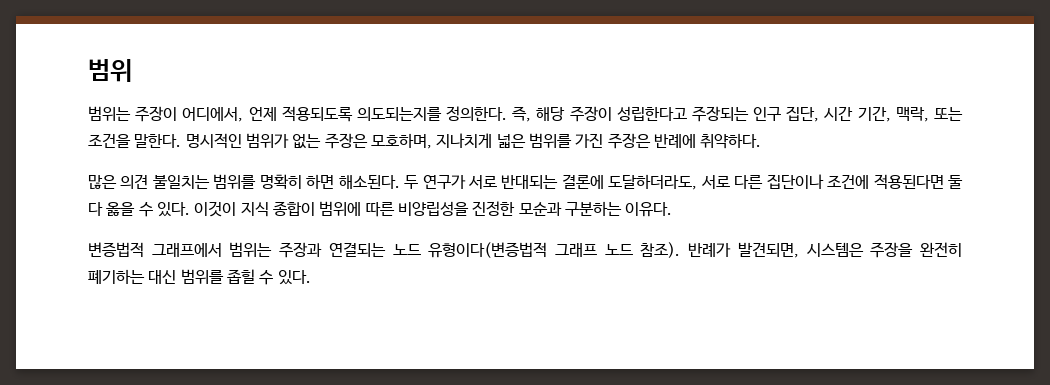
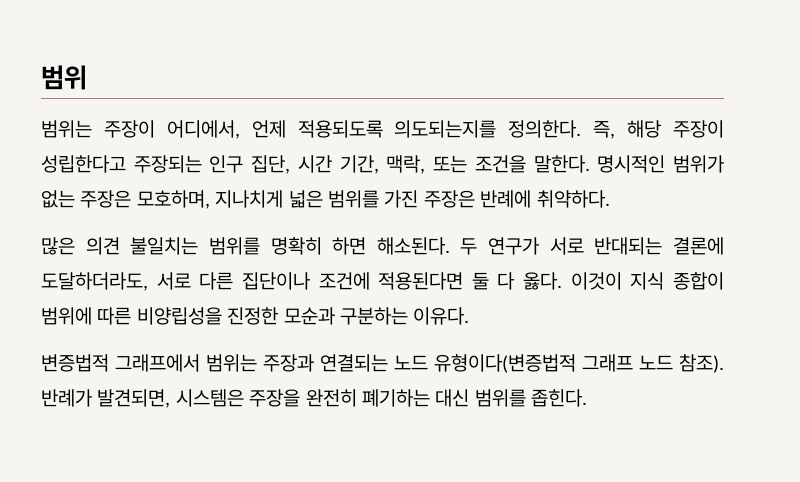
- 두 연구가 서로 반대되는 결론에 도달하더라도, 서로 다른 집단이나 조건에 적용된다면 둘 다 옳을 수 있다.
+ 두 연구가 서로 반대되는 결론에 도달하더라도, 서로 다른 집단이나 조건에 적용된다면 둘 다 옳다.
- 반례가 발견되면, 시스템은 주장을 완전히 폐기하는 대신 범위를 좁힐 수 있다.
+ 반례가 발견되면, 시스템은 주장을 완전히 폐기하는 대신 범위를 좁힌다.

